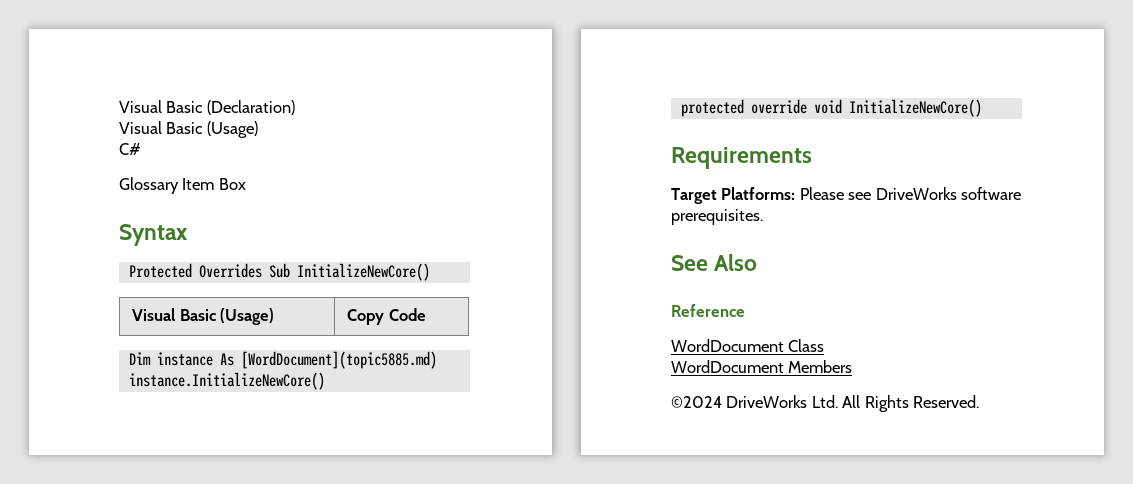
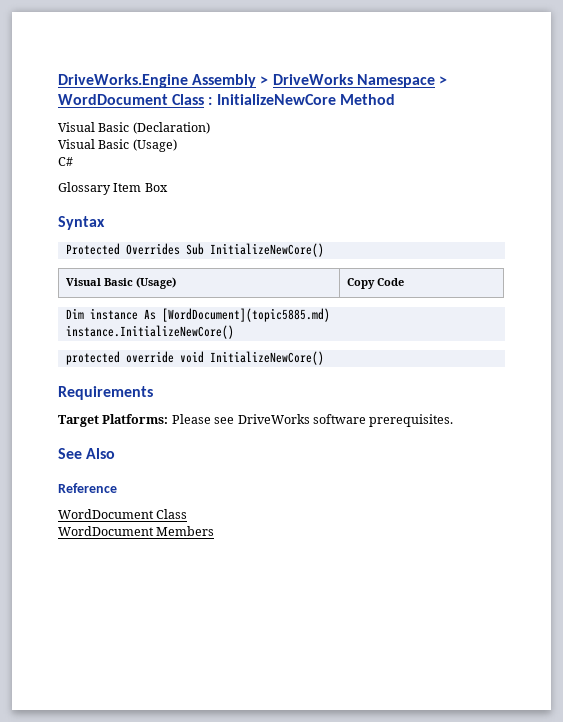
+ DriveWorks.Engine Assembly > DriveWorks Namespace > WordDocument Class : InitializeNewCore Method
- ©2024 DriveWorks Ltd. All Rights Reserved.

